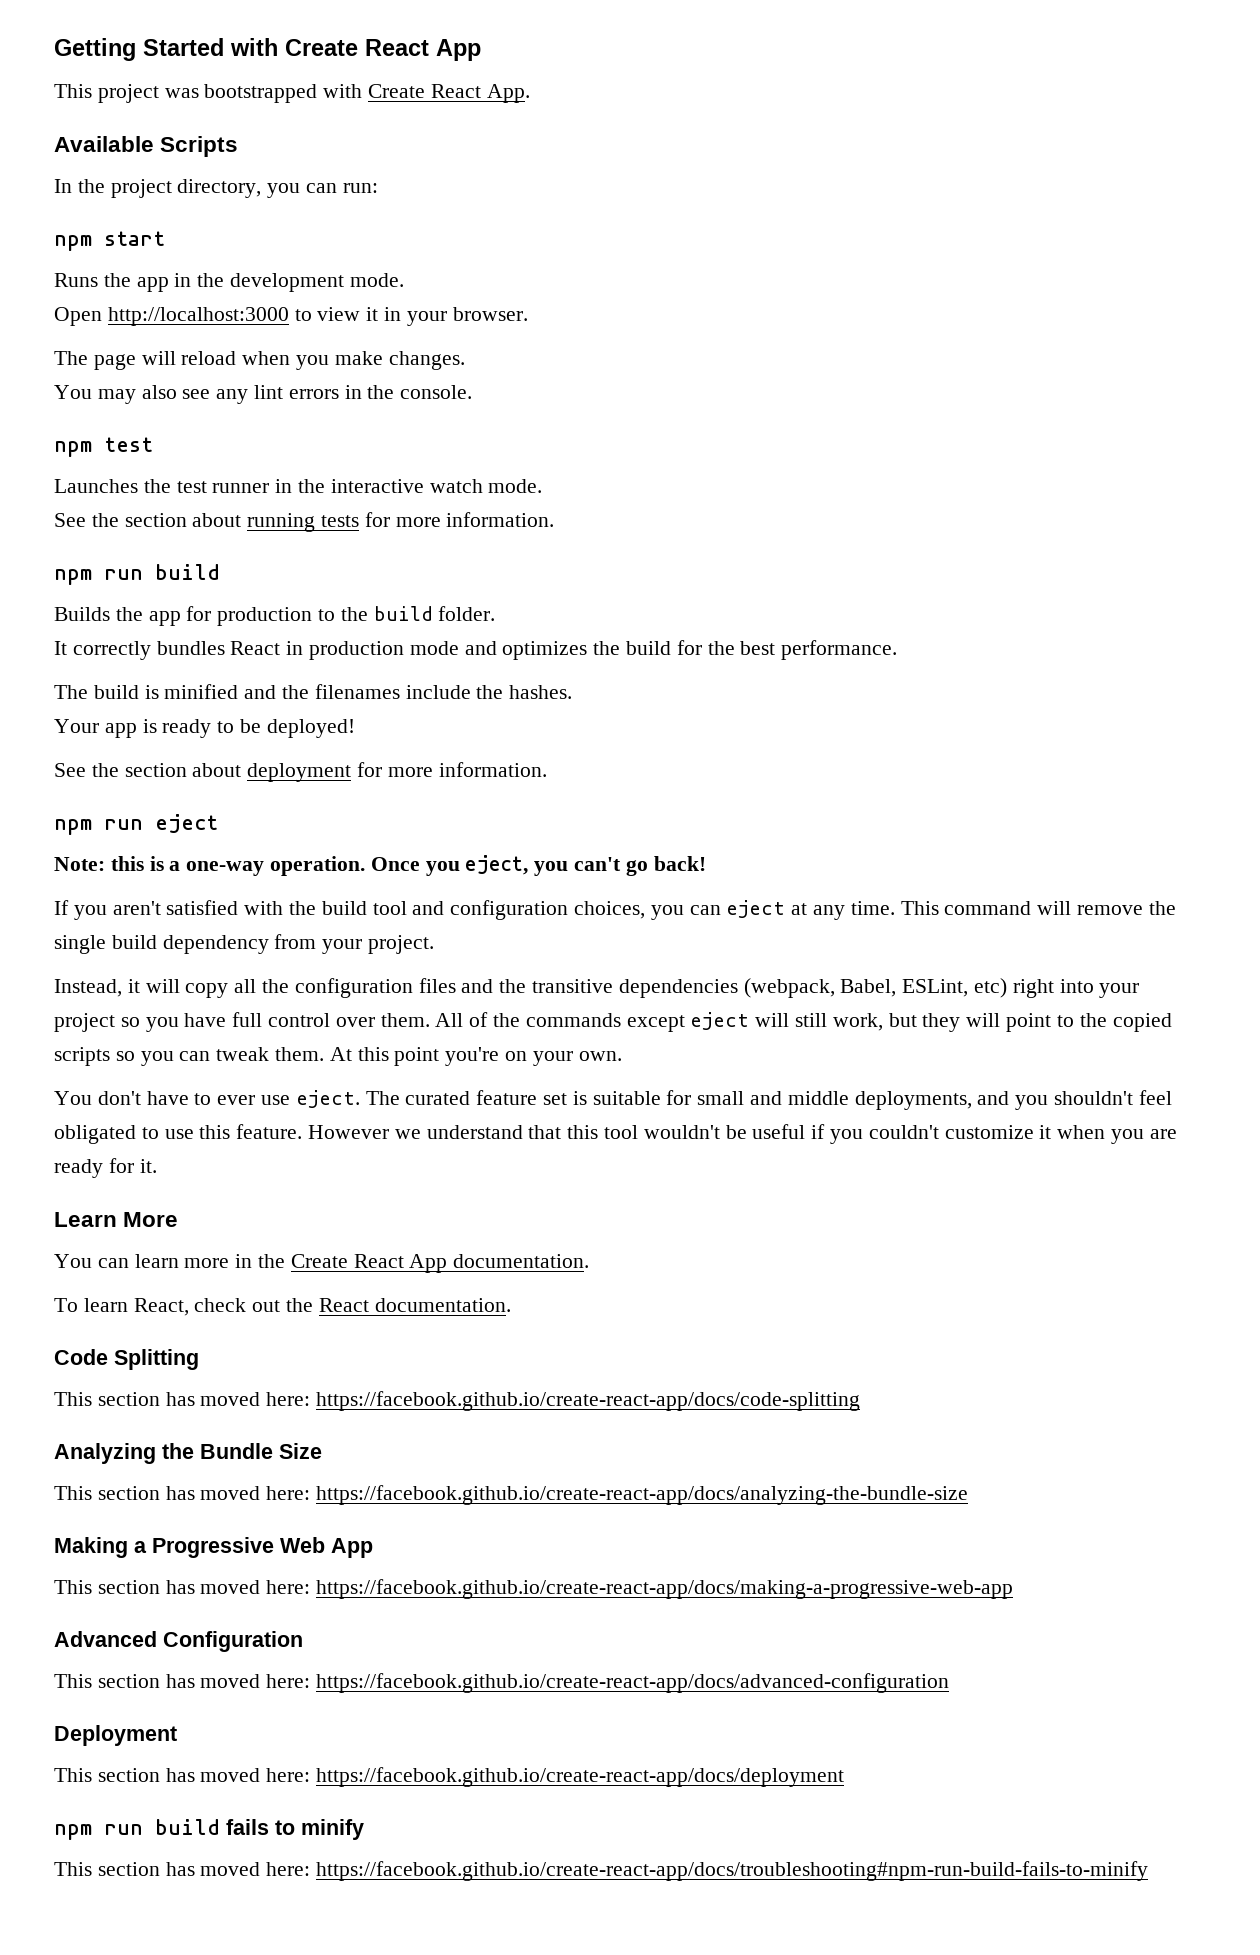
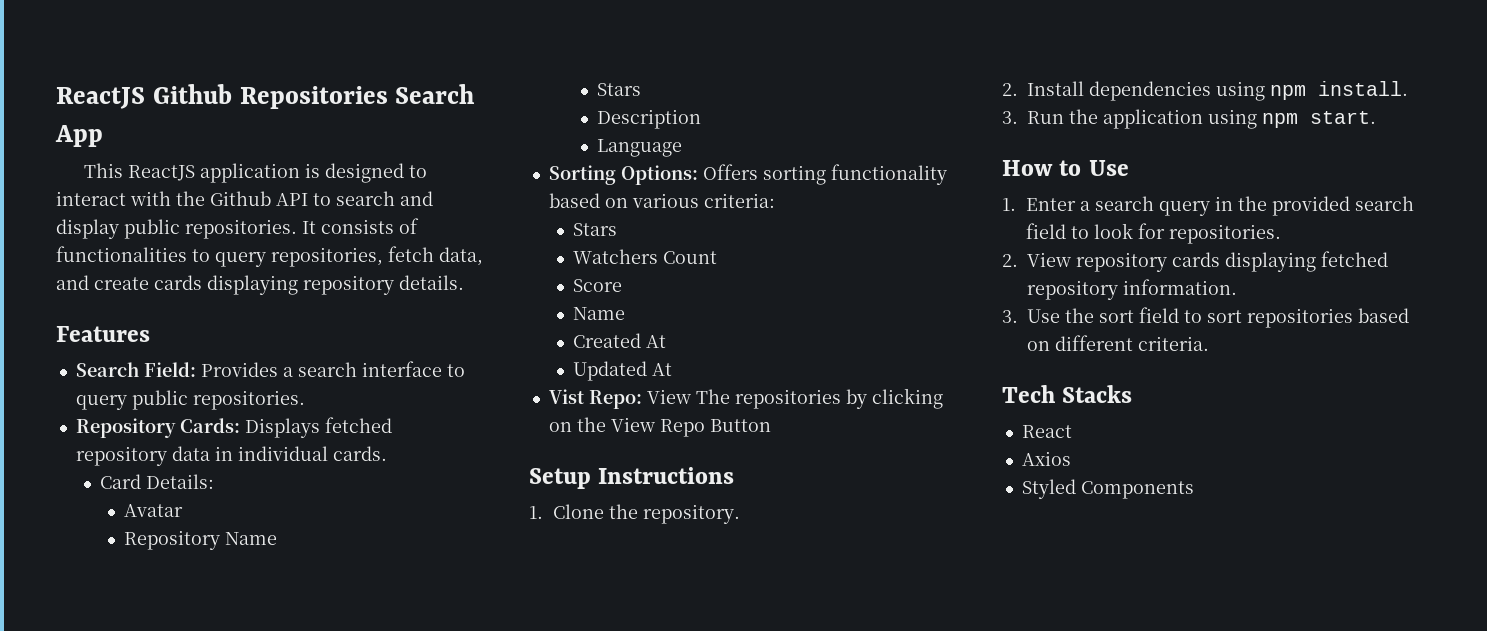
- Getting Started with Create React App
- This project was bootstrapped with Create React App.
- Available Scripts
- In the project directory, you can run:
- npm start
- Runs the app in the development mode.
- Open http://localhost:3000 to view it in your browser.
- The page will reload when you make changes.
- You may also see any lint errors in the console.
- npm test
- Launches the test runner in the interactive watch mode.
- See the section about running tests for more information.
- npm run build
- Builds the app for production to the build folder.
- It correctly bundles React in production mode and optimizes the build for the best performance.
- The build is minified and the filenames include the hashes.
- Your app is ready to be deployed!
- See the section about deployment for more information.
- npm run eject
- Note: this is a one-way operation. Once you eject, you can't go back!
- If you aren't satisfied with the build tool and configuration choices, you can eject at any time. This command will remove the single build dependency from your project.
- Instead, it will copy all the configuration files and the transitive dependencies (webpack, Babel, ESLint, etc) right into your project so you have full control over them. All of the commands except eject will still work, but they will point to the copied scripts so you can tweak them. At this point you're on your own.
- You don't have to ever use eject. The curated feature set is suitable for small and middle deployments, and you shouldn't feel obligated to use this feature. However we understand that this tool wouldn't be useful if you couldn't customize it when you are ready for it.
- Learn More
- You can learn more in the Create React App documentation.
- To learn React, check out the React documentation.
- Code Splitting
- This section has moved here: https://facebook.github.io/create-react-app/docs/code-splitting
- Analyzing the Bundle Size
- This section has moved here: https://facebook.github.io/create-react-app/docs/analyzing-the-bundle-size
- Making a Progressive Web App
- This section has moved here: https://facebook.github.io/create-react-app/docs/making-a-progressive-web-app
- Advanced Configuration
- This section has moved here: https://facebook.github.io/create-react-app/docs/advanced-configuration
- Deployment
- This section has moved here: https://facebook.github.io/create-react-app/docs/deployment
- npm run build fails to minify
- This section has moved here: https://facebook.github.io/create-react-app/docs/troubleshooting#npm-run-build-fails-to-minify
+ ReactJS Github Repositories Search App
+ This ReactJS application is designed to interact with the Github API to search and display public repositories. It consists of functionalities to query repositories, fetch data, and create cards displaying repository details.
+ Features
+ Search Field: Provides a search interface to query public repositories.
+ Repository Cards: Displays fetched repository data in individual cards.
+ Card Details:
+ Avatar
+ Repository Name
+ Stars
+ Description
+ Language
+ Sorting Options: Offers sorting functionality based on various criteria:
+ Stars
+ Watchers Count
+ Score
+ Name
+ Created At
+ Updated At
+ Vist Repo: View The repositories by clicking on the View Repo Button
+ Setup Instructions
+ 1. Clone the repository.
+ 2. Install dependencies using npm install.
+ 3. Run the application using npm start.
+ How to Use
+ 1. Enter a search query in the provided search field to look for repositories.
+ 2. View repository cards displaying fetched repository information.
+ 3. Use the sort field to sort repositories based on different criteria.
+ Tech Stacks
+ React
+ Axios
+ Styled Components

